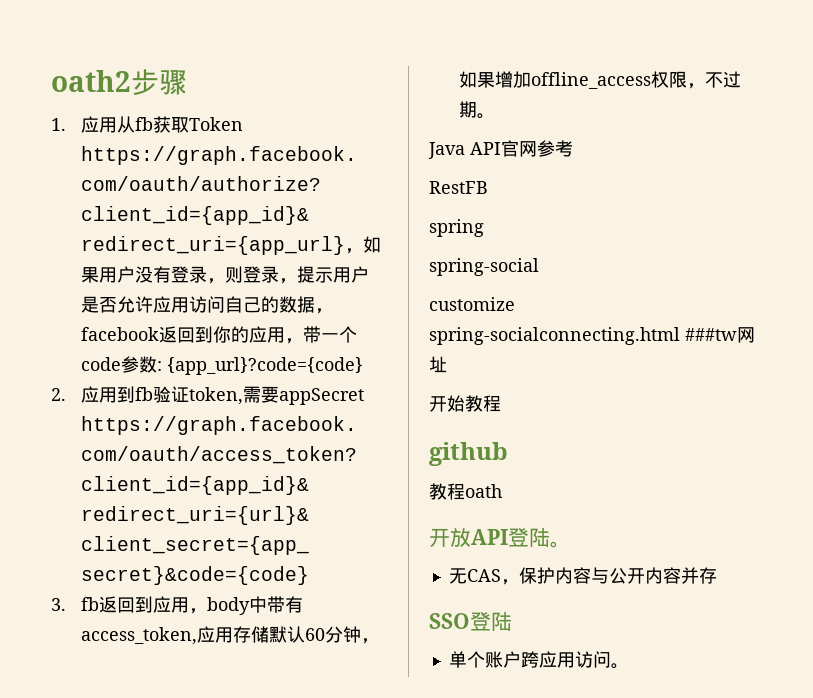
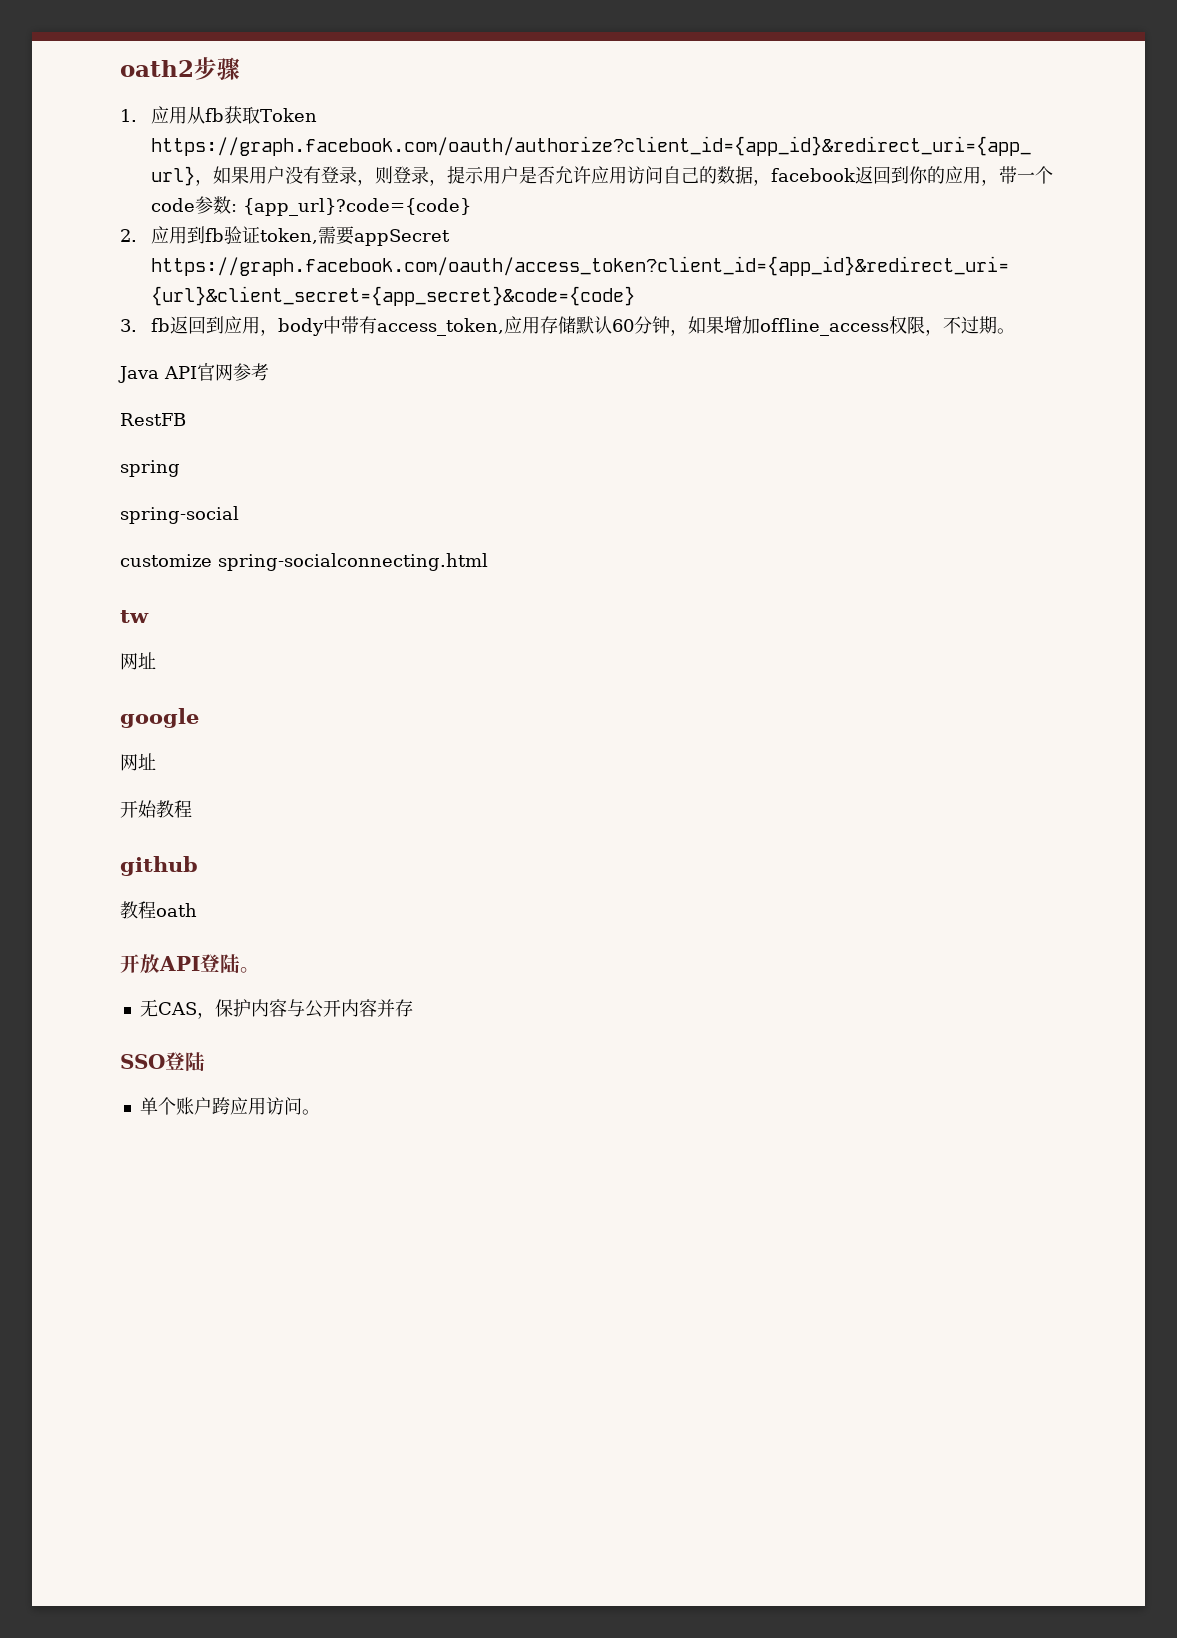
- customize spring-socialconnecting.html ###tw网址
+ customize spring-socialconnecting.html
+ tw
+ 网址
+ google
+ 网址

